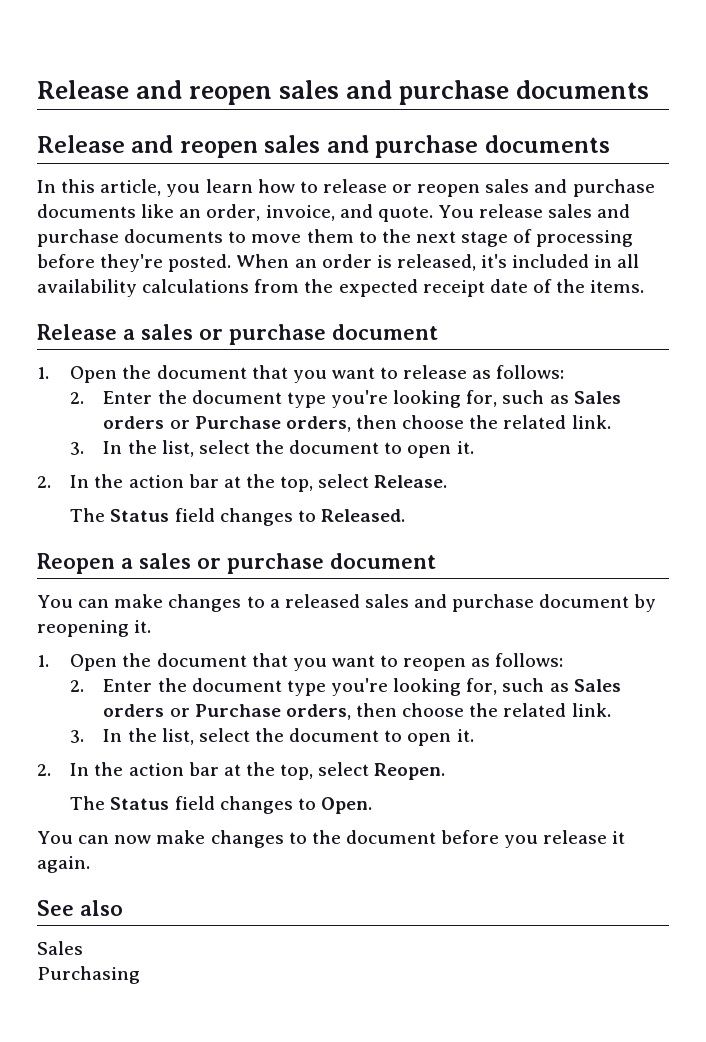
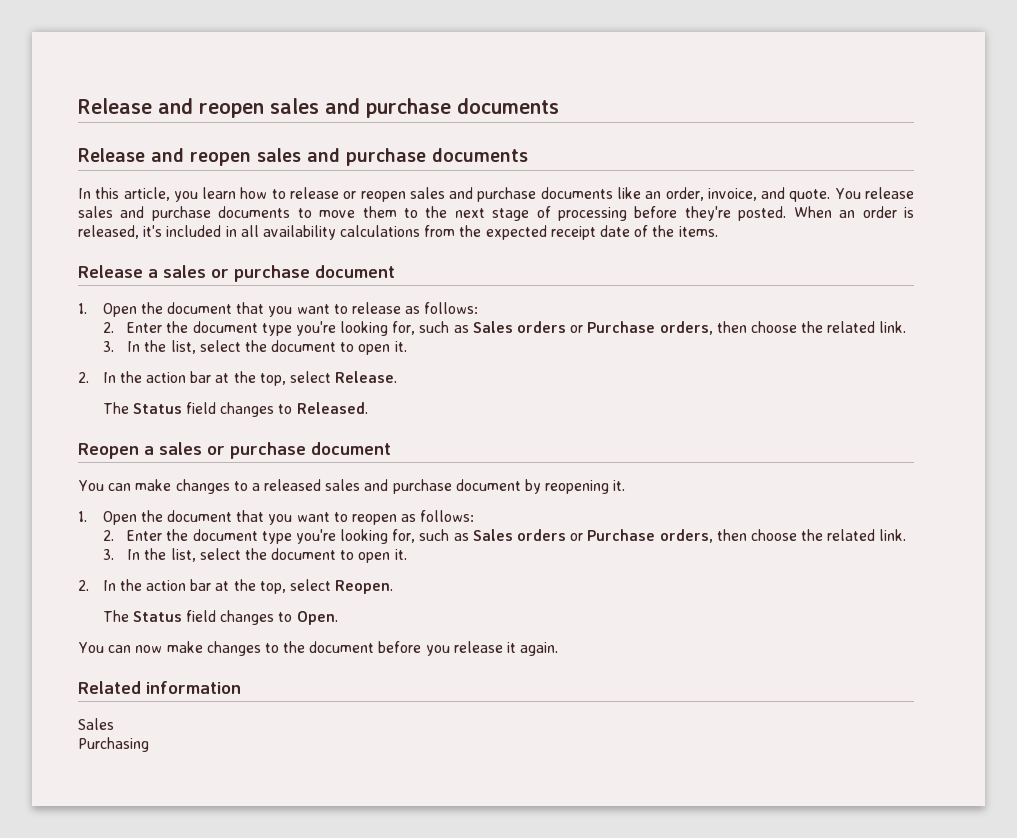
- See also
+ Related information

